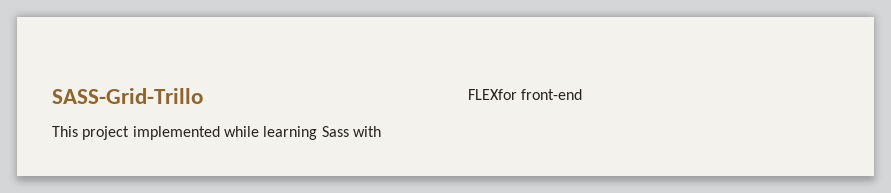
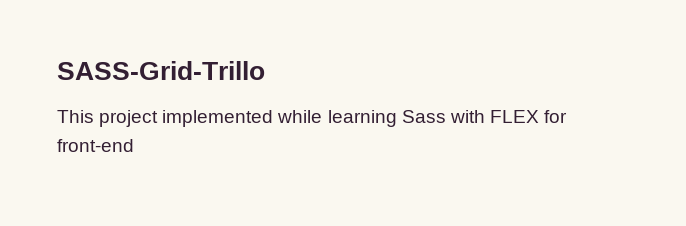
- This project implemented while learning Sass with FLEXfor front-end
+ This project implemented while learning Sass with FLEX for front-end

